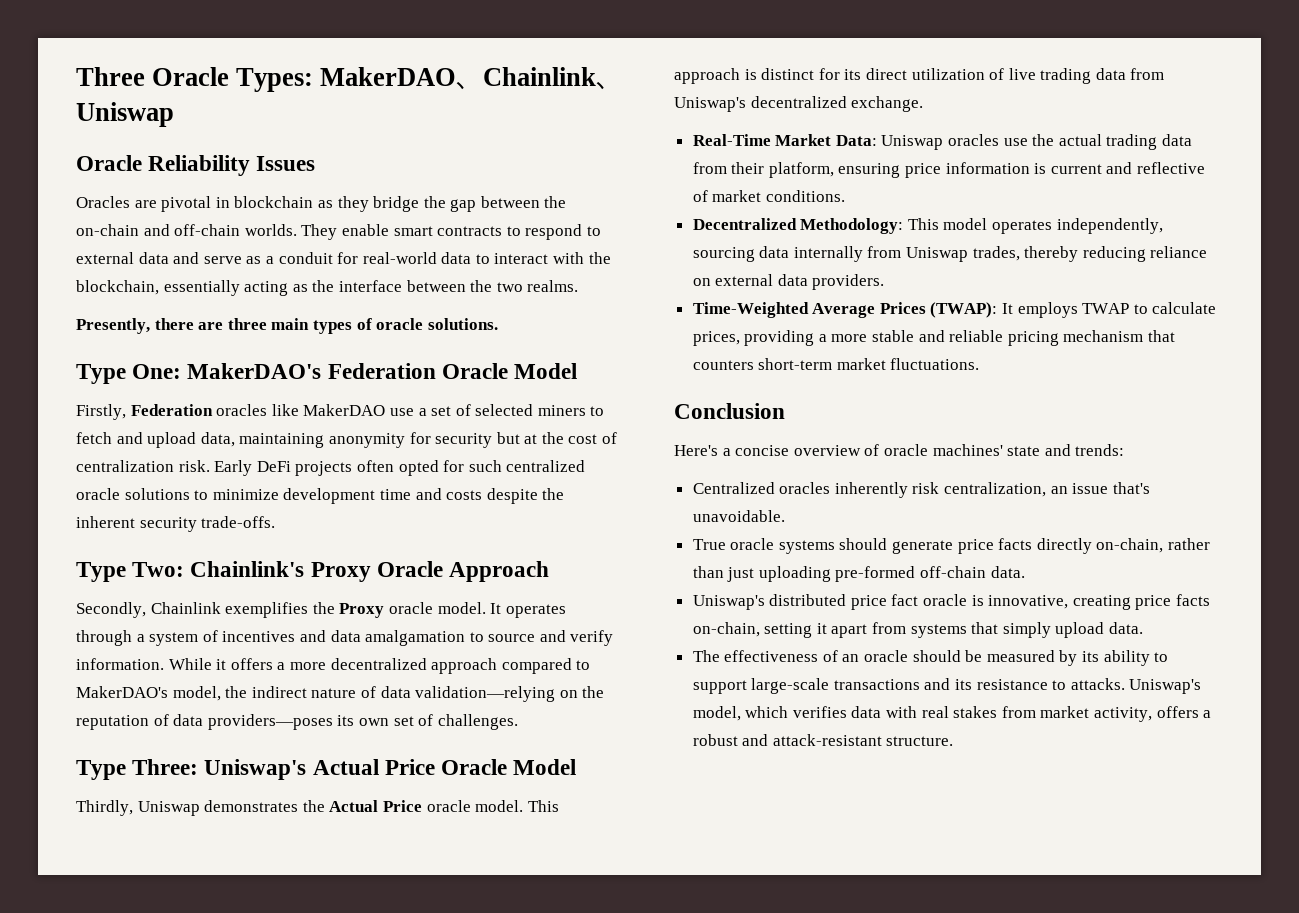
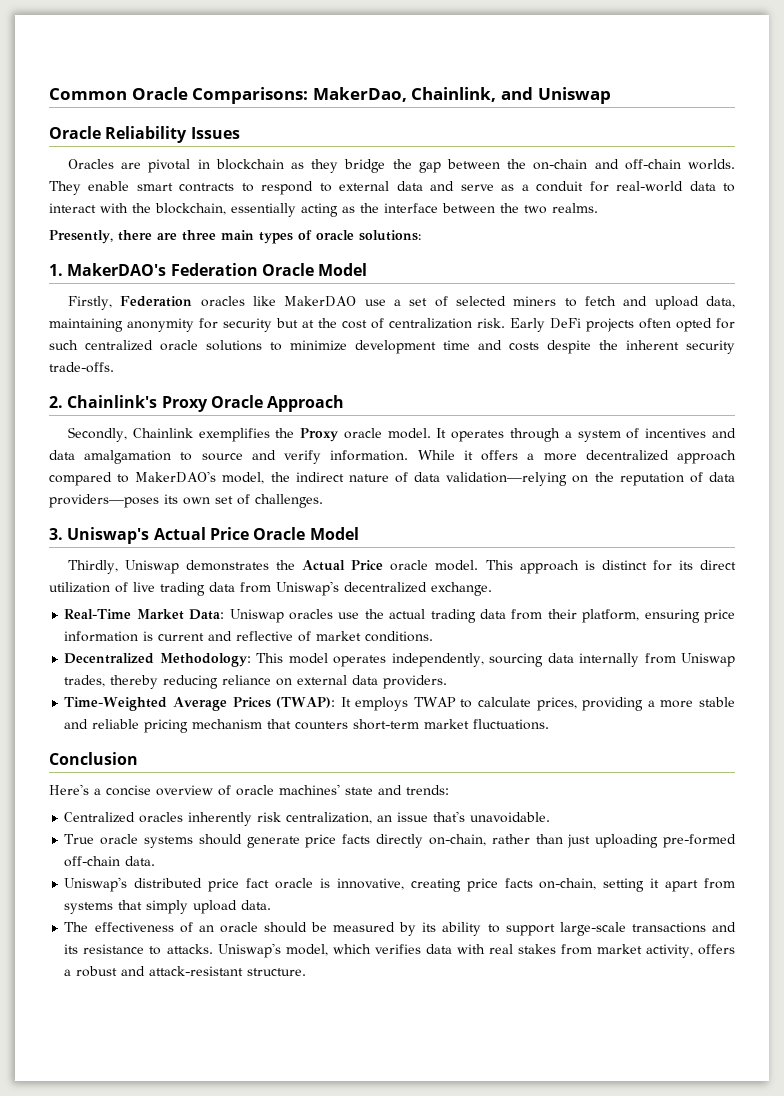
- Three Oracle Types: MakerDAO、Chainlink、Uniswap
+ Common Oracle Comparisons: MakerDao, Chainlink, and Uniswap
- Presently, there are three main types of oracle solutions.
- Type One: MakerDAO's Federation Oracle Model
+ Presently, there are three main types of oracle solutions:
+ 1. MakerDAO's Federation Oracle Model
- Type Two: Chainlink's Proxy Oracle Approach
+ 2. Chainlink's Proxy Oracle Approach
- Type Three: Uniswap's Actual Price Oracle Model
+ 3. Uniswap's Actual Price Oracle Model

